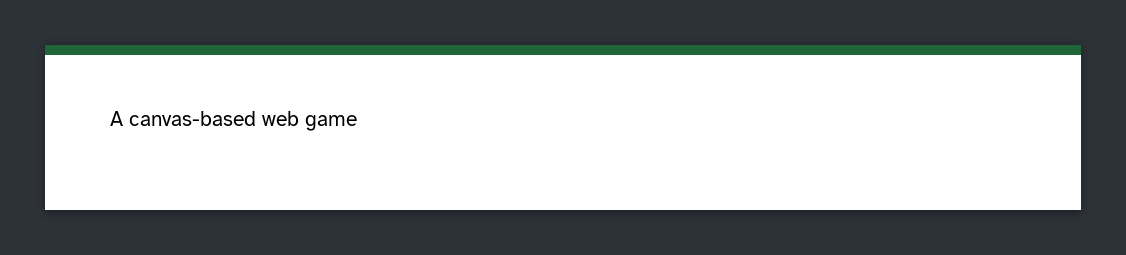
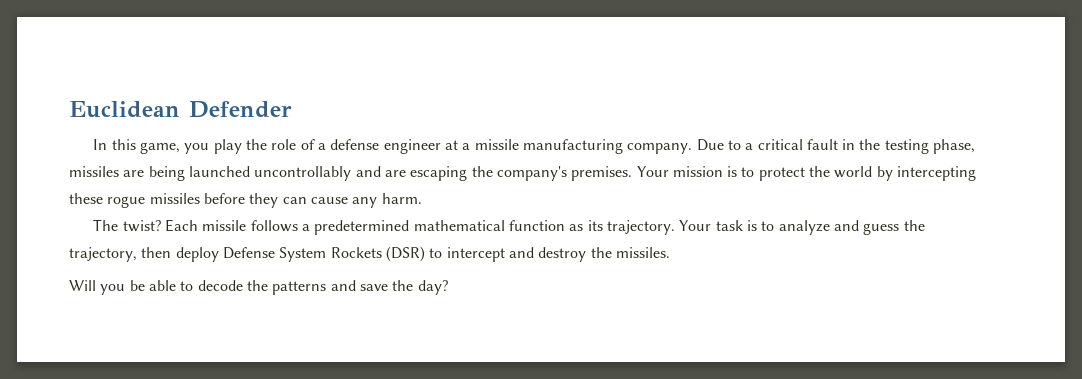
- A canvas-based web game
+ Euclidean Defender
+ In this game, you play the role of a defense engineer at a missile manufacturing company. Due to a critical fault in the testing phase, missiles are being launched uncontrollably and are escaping the company's premises. Your mission is to protect the world by intercepting these rogue missiles before they can cause any harm.
+ The twist? Each missile follows a predetermined mathematical function as its trajectory. Your task is to analyze and guess the trajectory, then deploy Defense System Rockets (DSR) to intercept and destroy the missiles.
+ Will you be able to decode the patterns and save the day?

